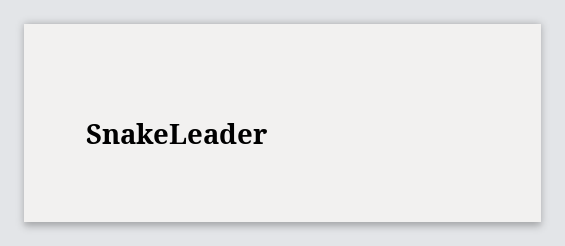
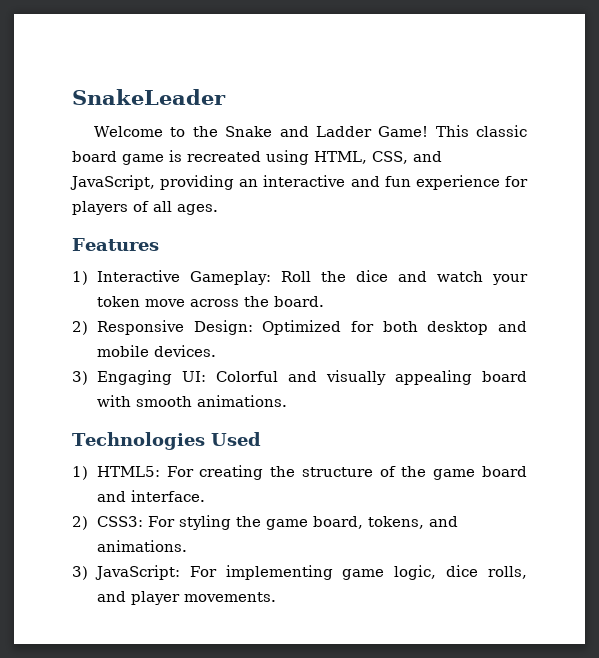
+ Welcome to the Snake and Ladder Game! This classic board game is recreated using HTML, CSS, and JavaScript, providing an interactive and fun experience for players of all ages.
+ Features
+ 1) Interactive Gameplay: Roll the dice and watch your token move across the board.
+ 2) Responsive Design: Optimized for both desktop and mobile devices.
+ 3) Engaging UI: Colorful and visually appealing board with smooth animations.
+ Technologies Used
+ 1) HTML5: For creating the structure of the game board and interface.
+ 2) CSS3: For styling the game board, tokens, and animations.
+ 3) JavaScript: For implementing game logic, dice rolls, and player movements.

